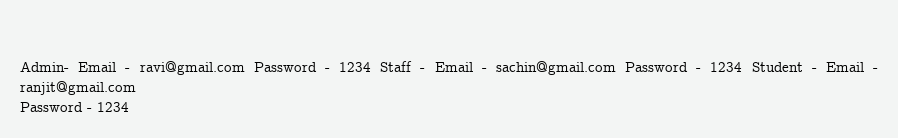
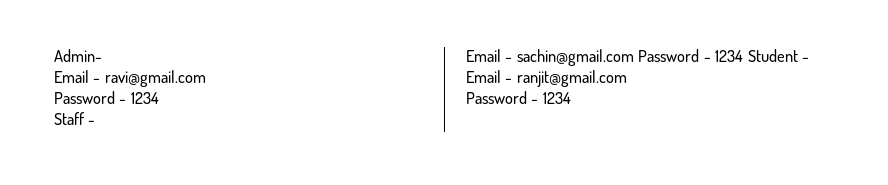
- Admin- Email - ravi@gmail.com Password - 1234 Staff - Email - sachin@gmail.com Password - 1234 Student - Email - ranjit@gmail.com
+ Admin-
+ Email - ravi@gmail.com
+ Password - 1234
+ Staff -
+ Email - sachin@gmail.com Password - 1234 Student - Email - ranjit@gmail.com

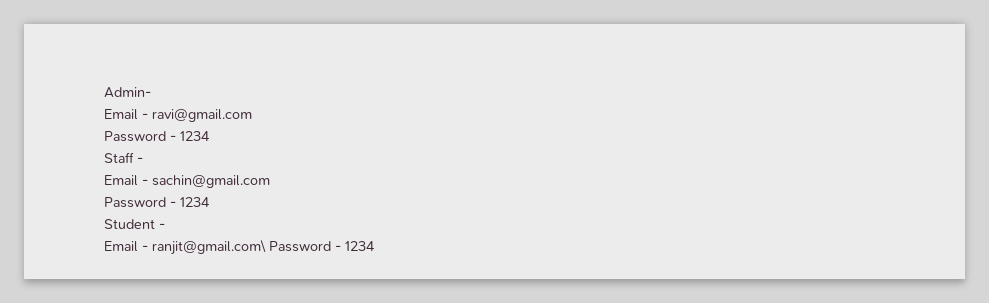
- Email - sachin@gmail.com Password - 1234 Student - Email - ranjit@gmail.com
+ Email - sachin@gmail.com
  Password - 1234
+ Student -
+ Email - ranjit@gmail.com\ Password - 1234

